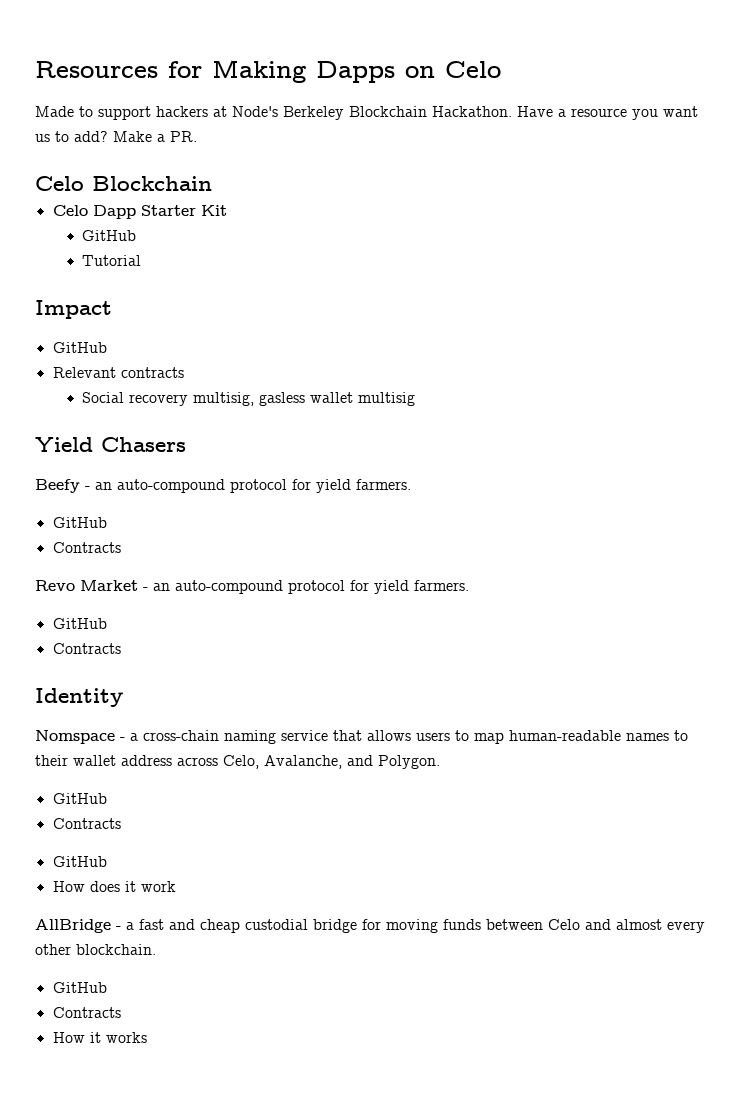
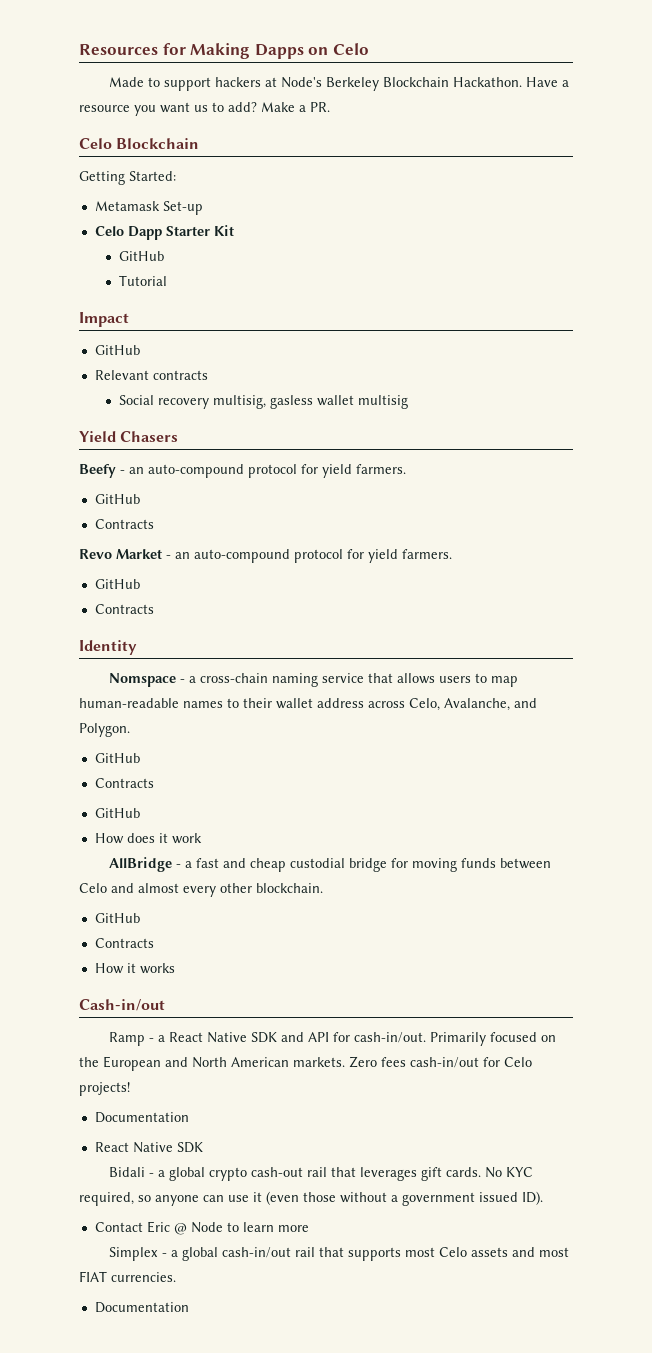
+ Getting Started:
+ Metamask Set-up
+ Cash-in/out
+ Ramp - a React Native SDK and API for cash-in/out. Primarily focused on the European and North American markets. Zero fees cash-in/out for Celo projects!
+ Documentation
+ React Native SDK
+ Bidali - a global crypto cash-out rail that leverages gift cards. No KYC required, so anyone can use it (even those without a government issued ID).
+ Contact Eric @ Node to learn more
+ Simplex - a global cash-in/out rail that supports most Celo assets and most FIAT currencies.
+ Documentation

